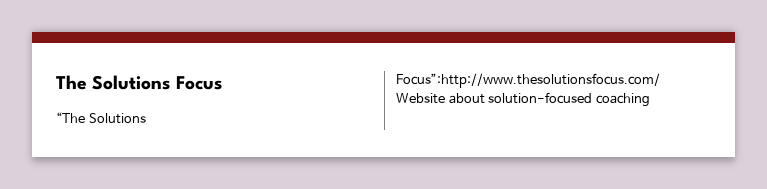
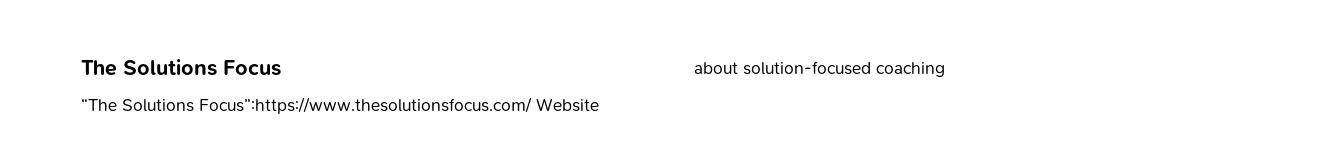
- “The Solutions Focus”:http://www.thesolutionsfocus.com/ Website about solution-focused coaching
+ “The Solutions Focus”:https://www.thesolutionsfocus.com/ Website about solution-focused coaching

